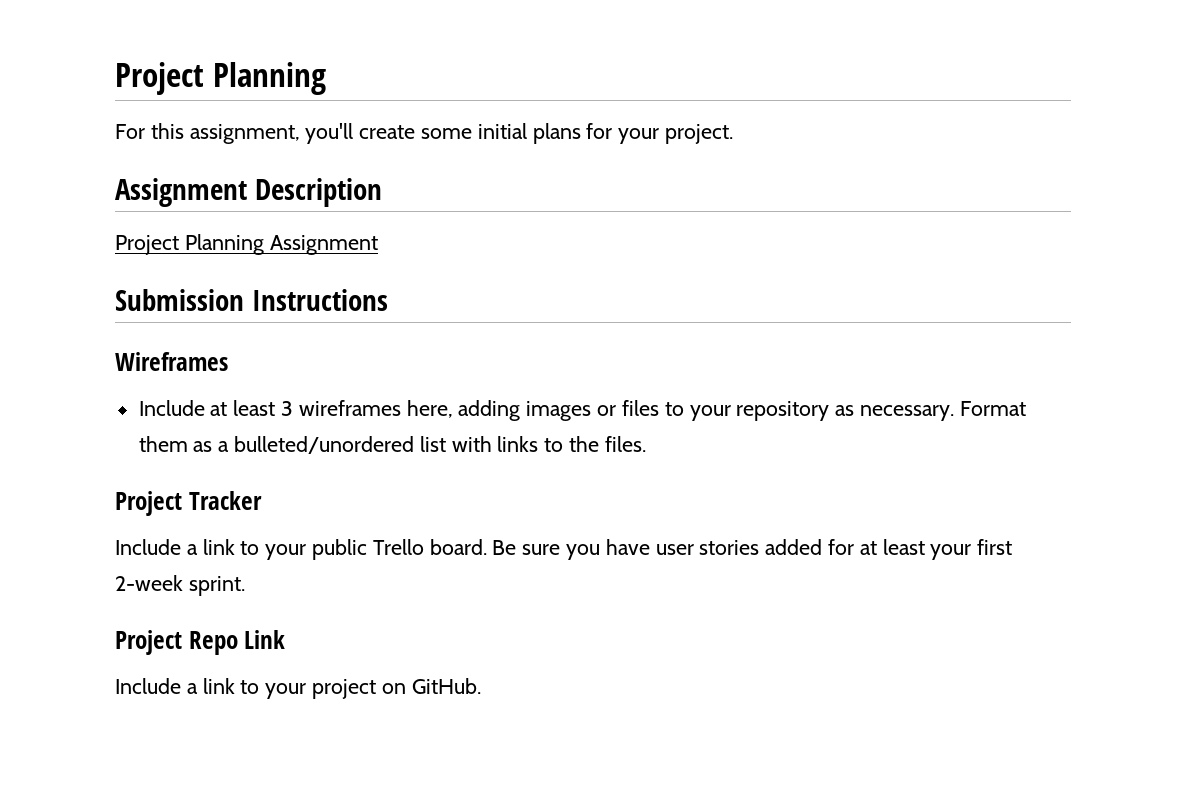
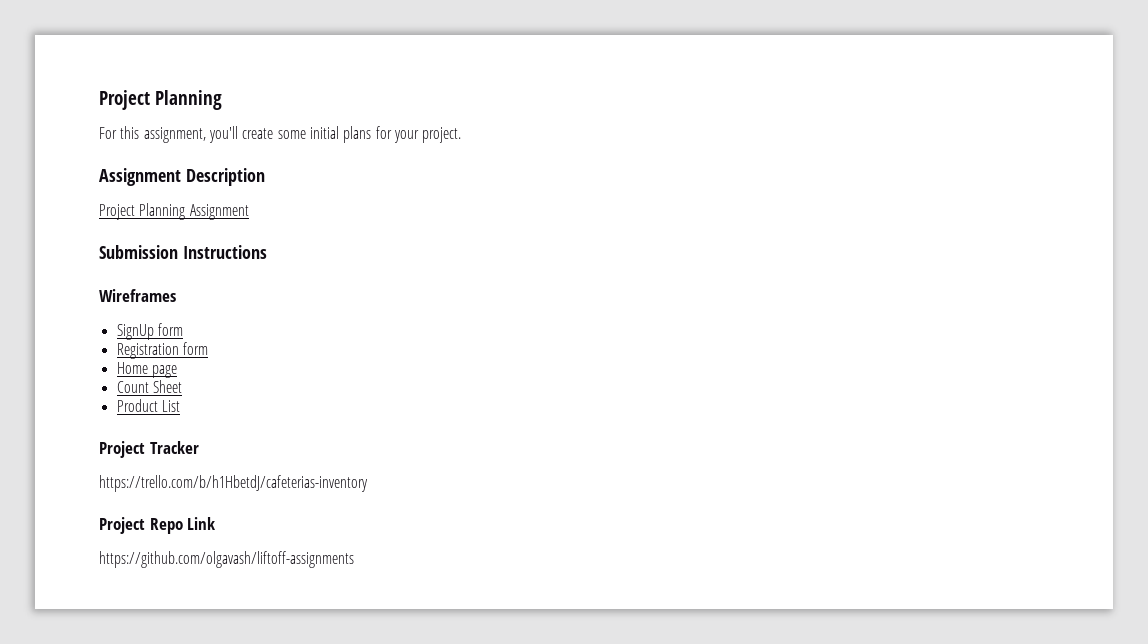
- Include at least 3 wireframes here, adding images or files to your repository as necessary. Format them as a bulleted/unordered list with links to the files.
+ SignUp form
+ Registration form
+ Home page
+ Count Sheet
+ Product List
  Project Tracker
- Include a link to your public Trello board. Be sure you have user stories added for at least your first 2-week sprint.
+ https://trello.com/b/h1HbetdJ/cafeterias-inventory
  Project Repo Link
- Include a link to your project on GitHub.
+ https://github.com/olgavash/liftoff-assignments

